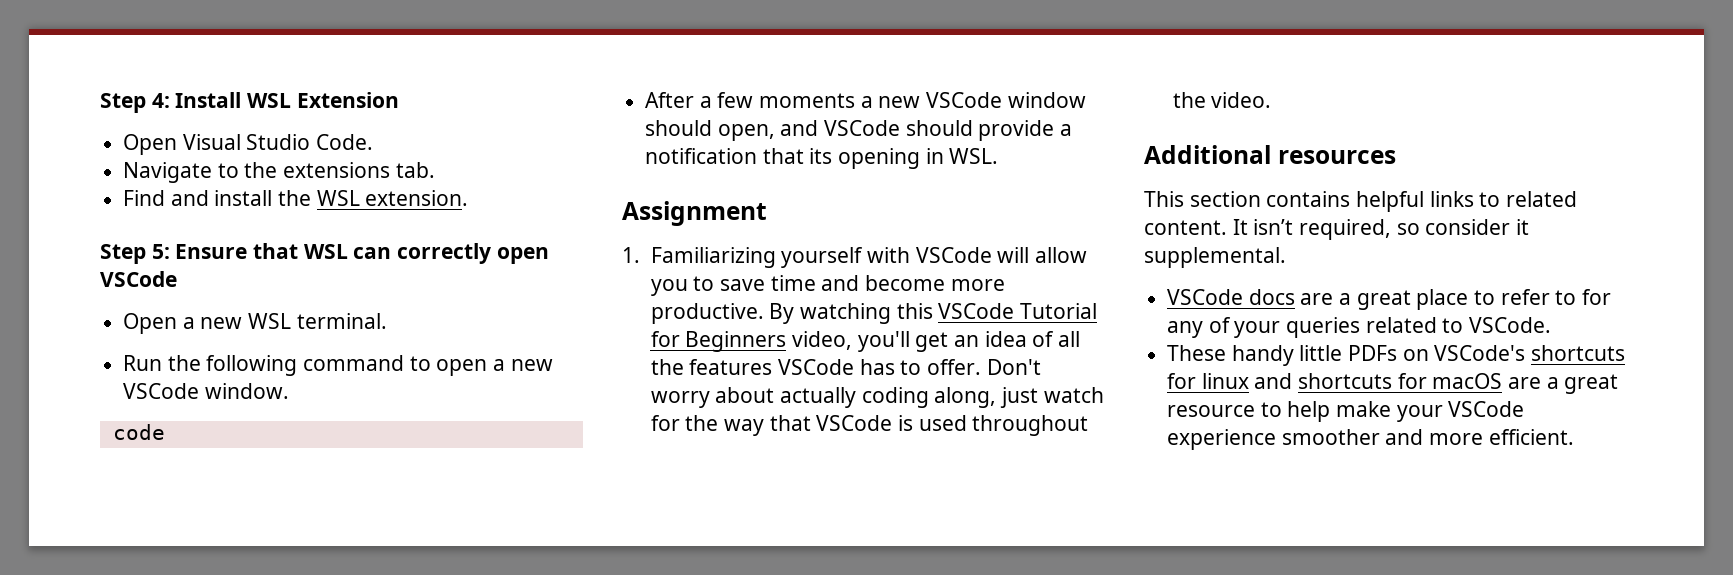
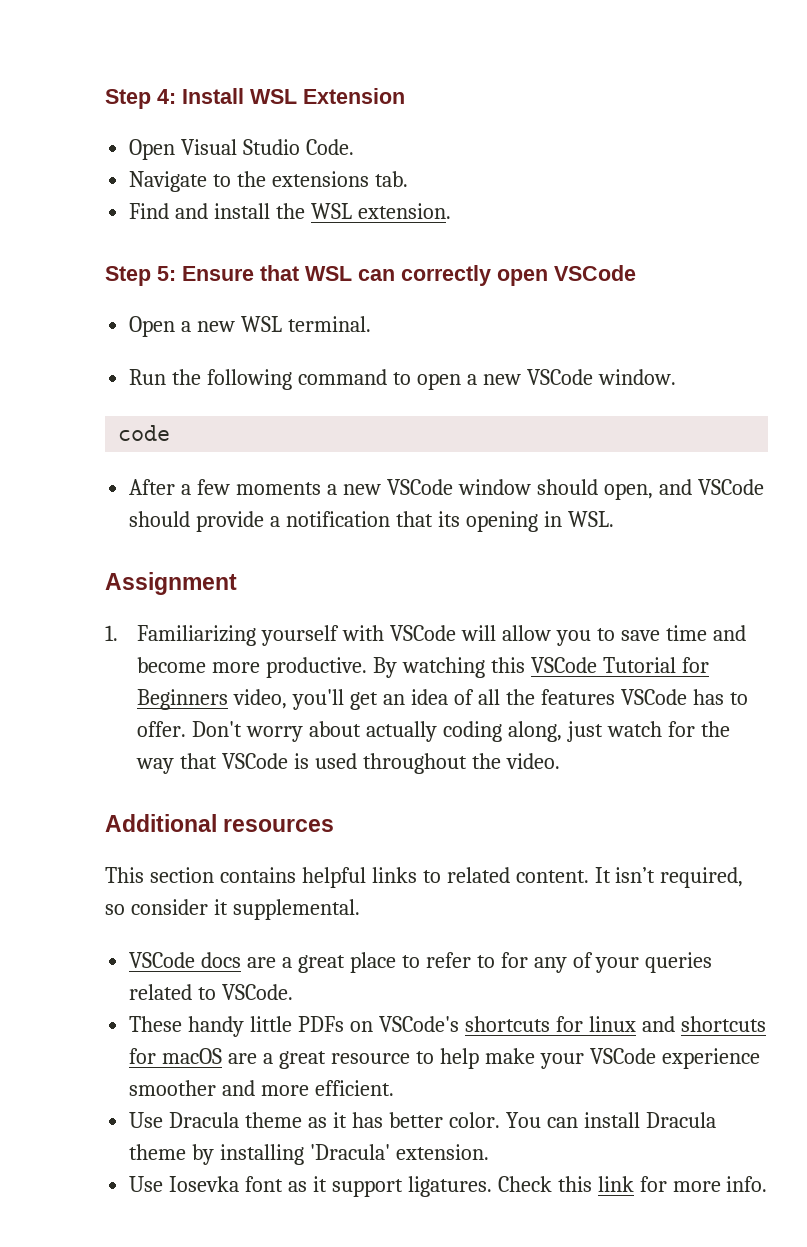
+ Use Dracula theme as it has better color. You can install Dracula theme by installing 'Dracula' extension.
+ Use Iosevka font as it support ligatures. Check this link for more info.

